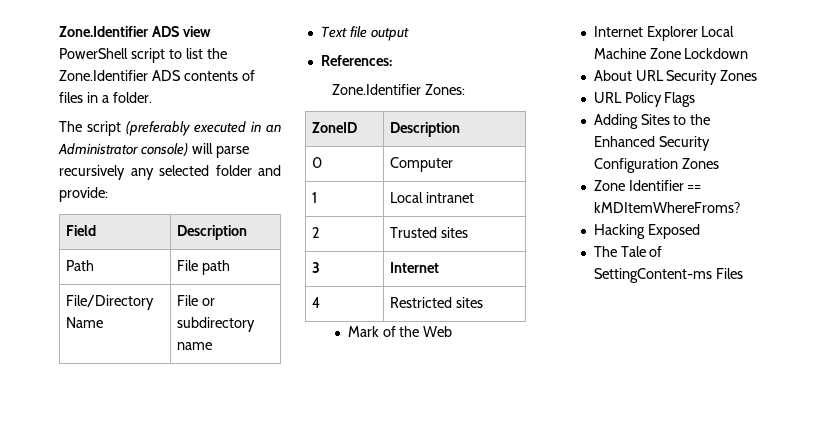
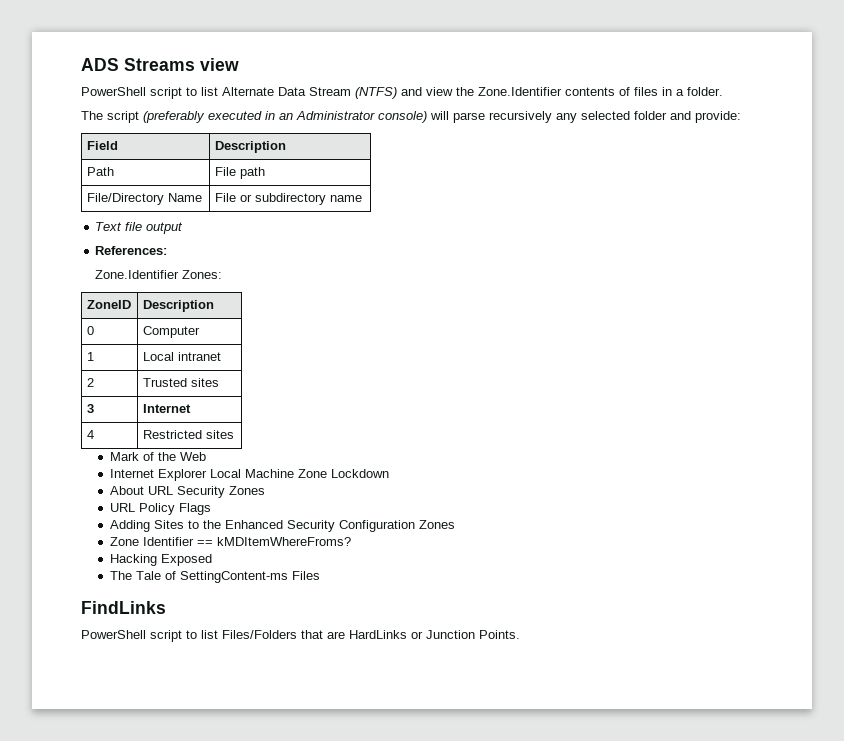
- Zone.Identifier ADS view PowerShell script to list the Zone.Identifier ADS contents of files in a folder.
+ ADS Streams view
+ PowerShell script to list Alternate Data Stream (NTFS) and view the Zone.Identifier contents of files in a folder.
+ FindLinks
+ PowerShell script to list Files/Folders that are HardLinks or Junction Points.

